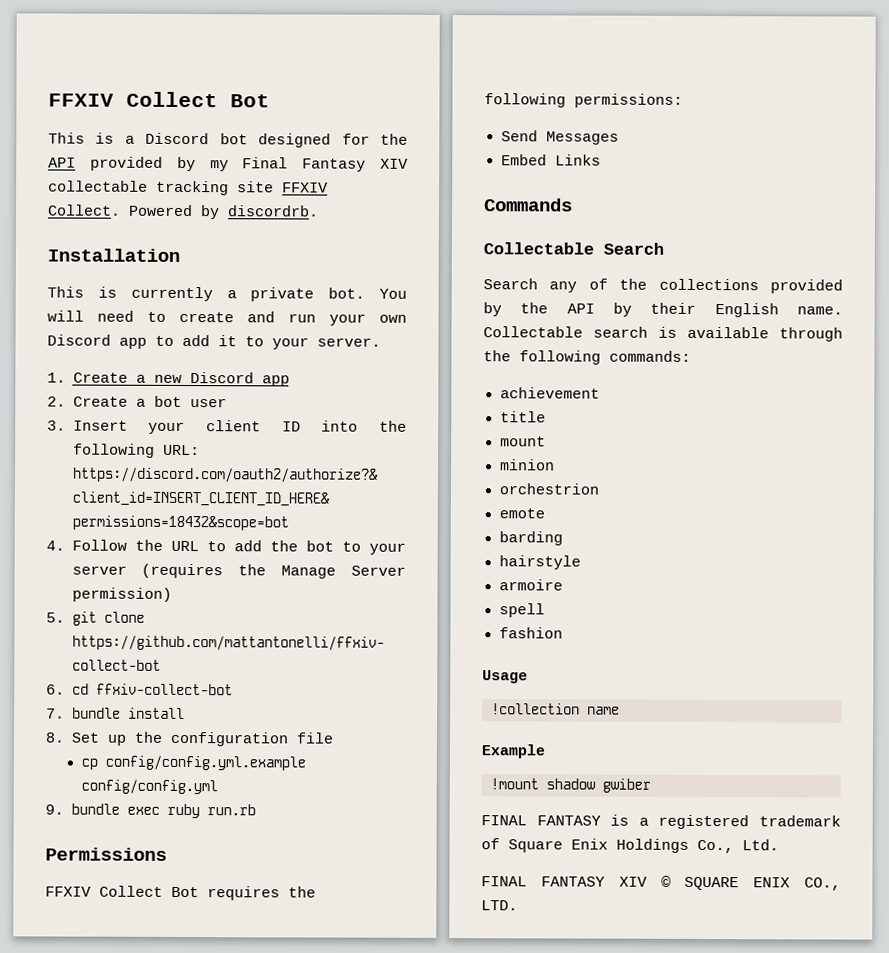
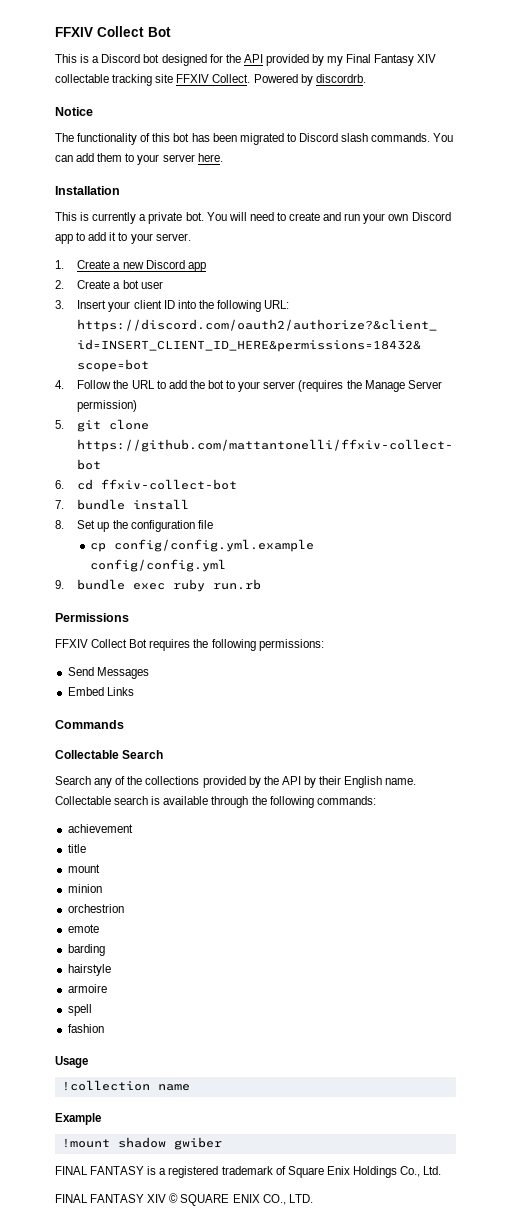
+ Notice
+ The functionality of this bot has been migrated to Discord slash commands. You can add them to your server here.

